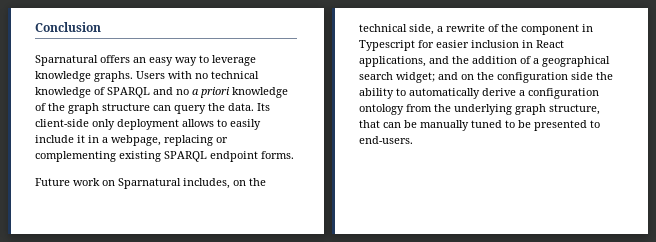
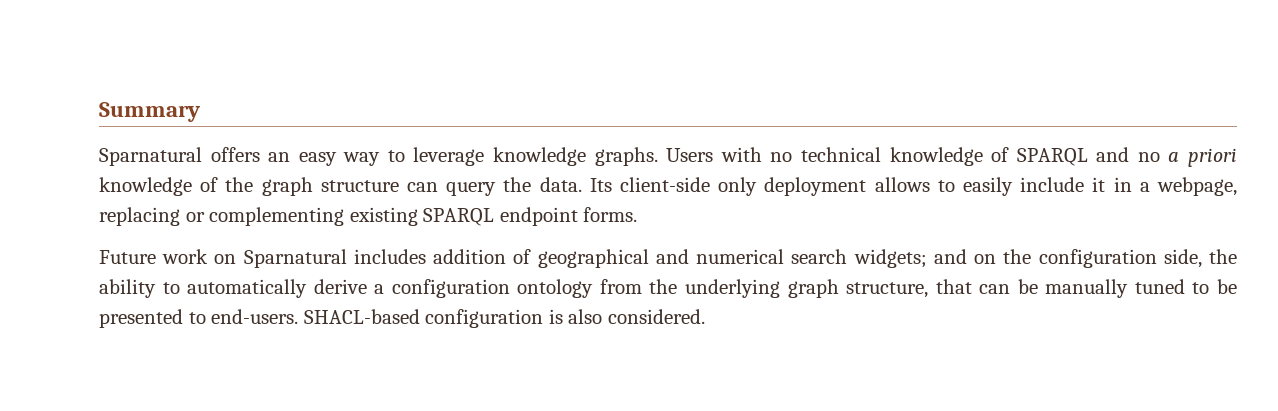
- Conclusion
+ Summary
- Future work on Sparnatural includes, on the technical side, a rewrite of the component in Typescript for easier inclusion in React applications, and the addition of a geographical search widget; and on the configuration side the ability to automatically derive a configuration ontology from the underlying graph structure, that can be manually tuned to be presented to end-users.
+ Future work on Sparnatural includes addition of geographical and numerical search widgets; and on the configuration side, the ability to automatically derive a configuration ontology from the underlying graph structure, that can be manually tuned to be presented to end-users.
+ SHACL-based configuration is also considered.

